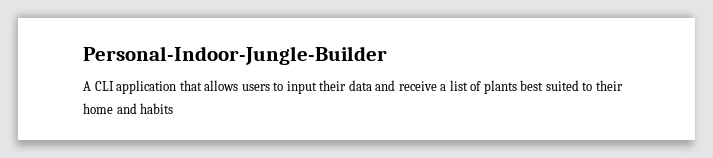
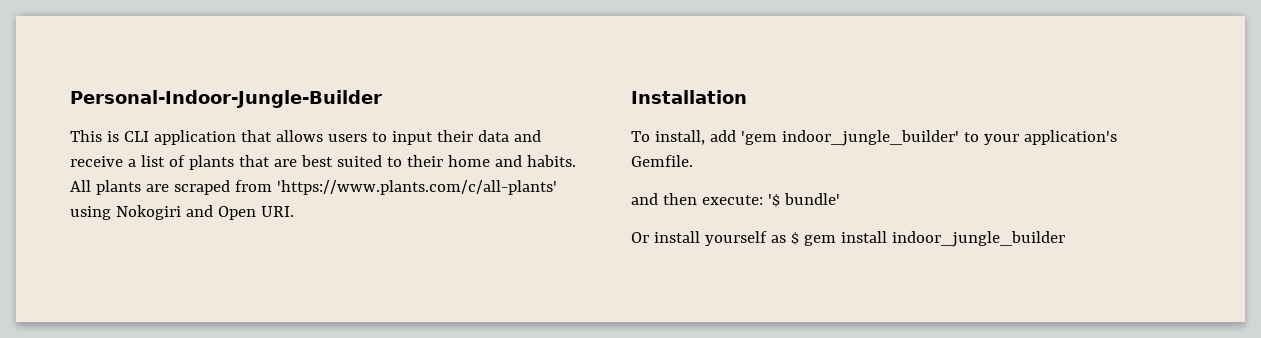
- A CLI application that allows users to input their data and receive a list of plants best suited to their home and habits
+ This is CLI application that allows users to input their data and receive a list of plants that are best suited to their home and habits. All plants are scraped from 'https://www.plants.com/c/all-plants' using Nokogiri and Open URI.
+ Installation
+ To install, add 'gem indoor_jungle_builder' to your application's Gemfile.
+ and then execute: '$ bundle'
+ Or install yourself as $ gem install indoor_jungle_builder

